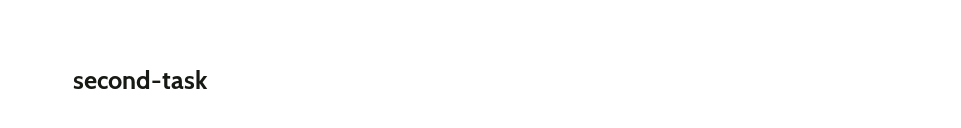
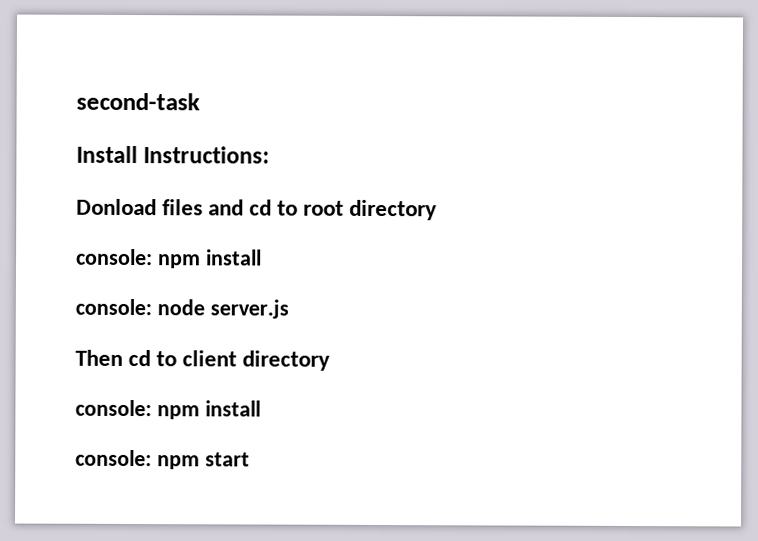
+ Install Instructions:
+ Donload files and cd to root directory
+ console: npm install
+ console: node server.js
+ Then cd to client directory
+ console: npm install
+ console: npm start

